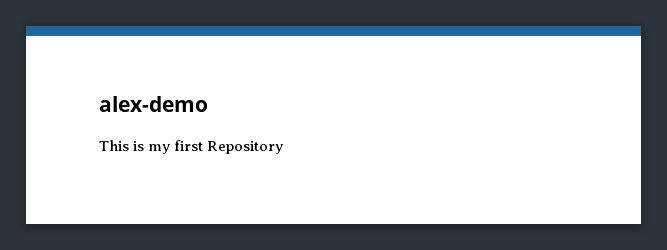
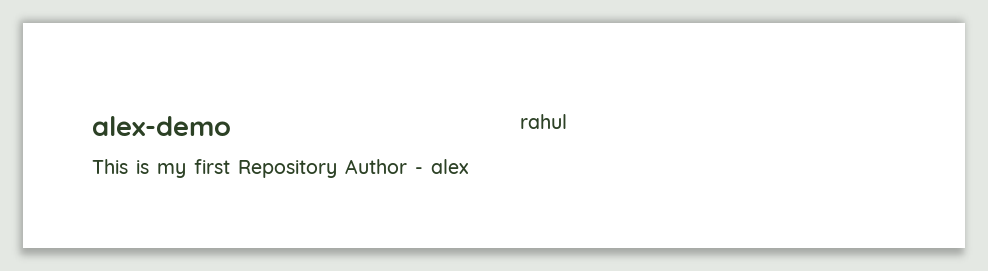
- This is my first Repository
+ This is my first Repository Author - alex rahul

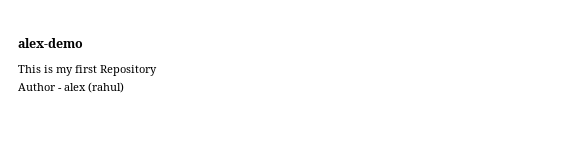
- This is my first Repository Author - alex rahul
+ This is my first Repository
+ Author - alex (rahul)

